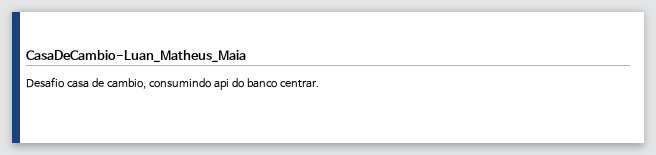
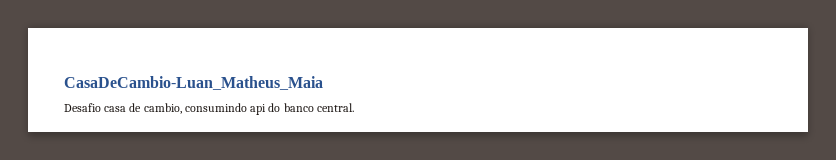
- Desafio casa de cambio, consumindo api do banco centrar.
+ Desafio casa de cambio, consumindo api do banco central.

